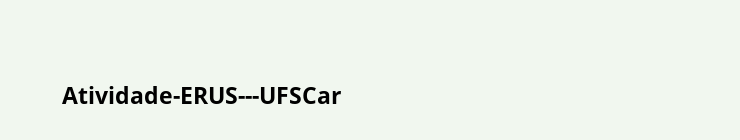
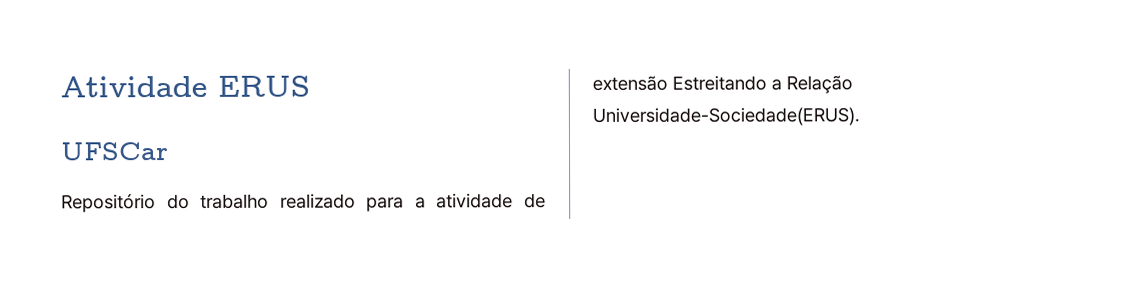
- Atividade-ERUS---UFSCar
+ Atividade ERUS
+ UFSCar
+ Repositório do trabalho realizado para a atividade de extensão Estreitando a Relação Universidade-Sociedade(ERUS).

